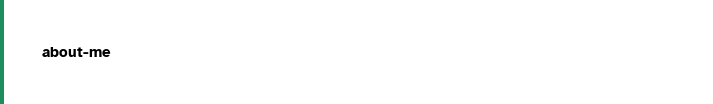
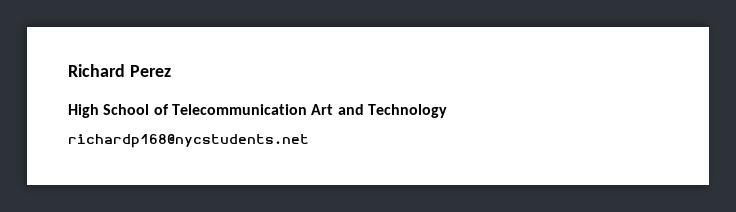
- about-me
+ Richard Perez
+ High School of Telecommunication Art and Technology
+ richardp168@nycstudents.net

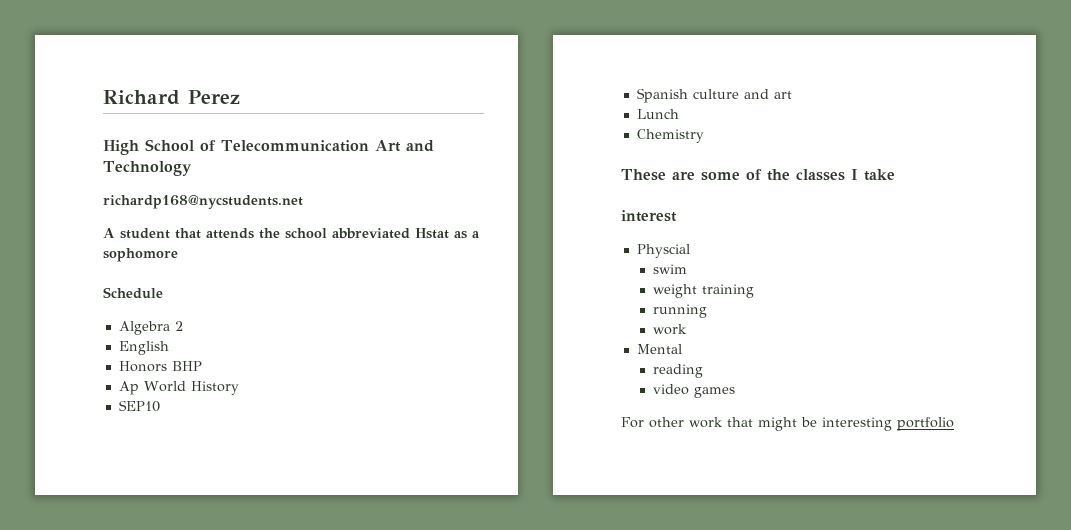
+ A student that attends the school abbreviated Hstat as a sophomore
+ Schedule
+ Algebra 2
+ English
+ Honors BHP
+ Ap World History
+ SEP10
+ Spanish culture and art
+ Lunch
+ Chemistry
+ These are some of the classes I take
+ interest
+ Physcial
+ swim
+ weight training
+ running
+ work
+ Mental
+ reading
+ video games
+ For other work that might be interesting portfolio

